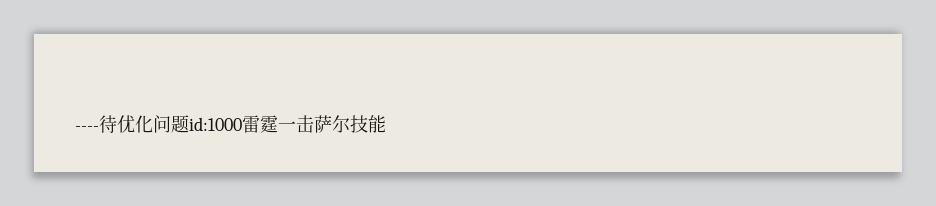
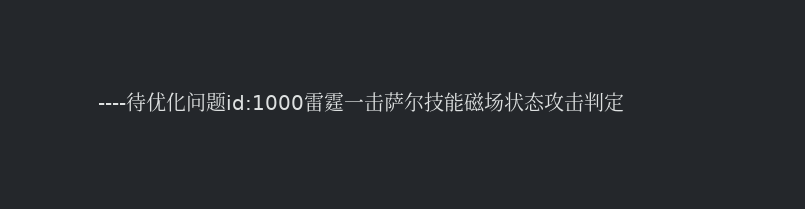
- ----待优化问题id:1000雷霆一击萨尔技能
+ ----待优化问题id:1000雷霆一击萨尔技能磁场状态攻击判定

